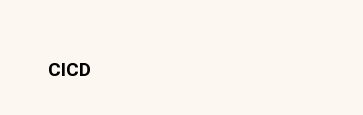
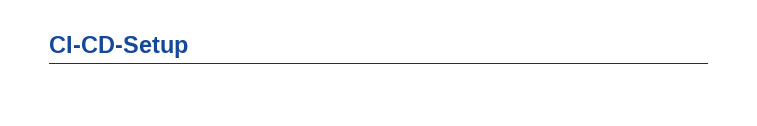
- CICD
+ CI-CD-Setup

